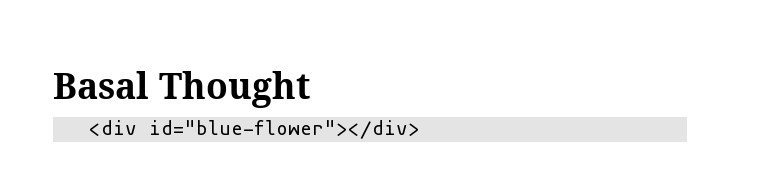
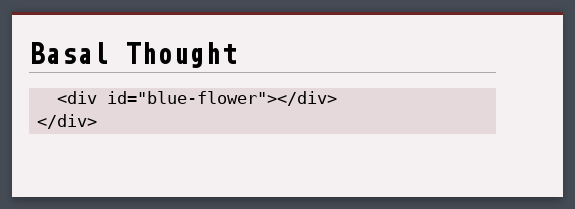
+ </div>

